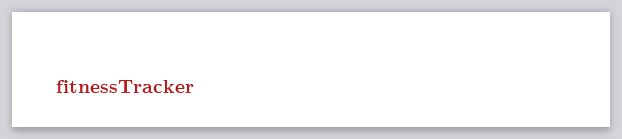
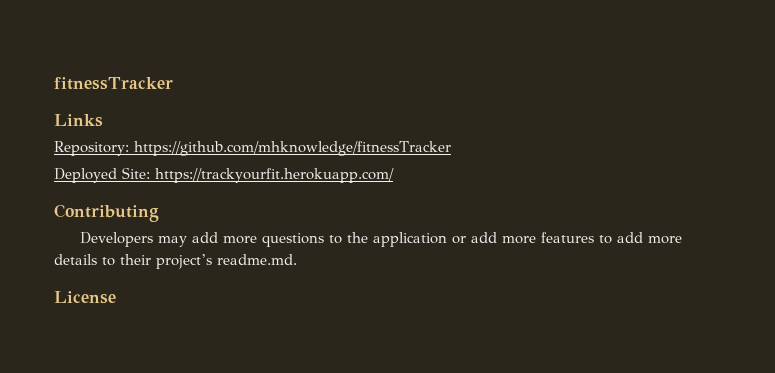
+ Links
+ Repository: https://github.com/mhknowledge/fitnessTracker
+ Deployed Site: https://trackyourfit.herokuapp.com/
+ Contributing
+ Developers may add more questions to the application or add more features to add more details to their project’s readme.md.
+ License

